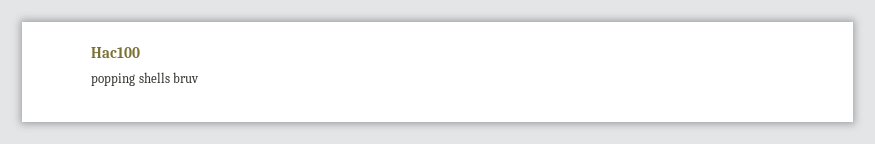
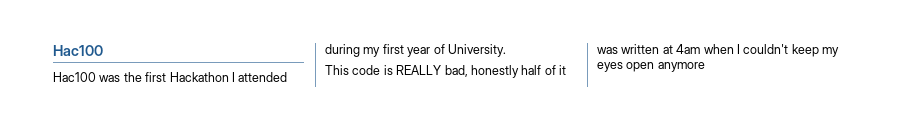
- popping shells bruv
+ Hac100 was the first Hackathon I attended during my first year of University.
+ This code is REALLY bad, honestly half of it was written at 4am when I couldn't keep my eyes open anymore

